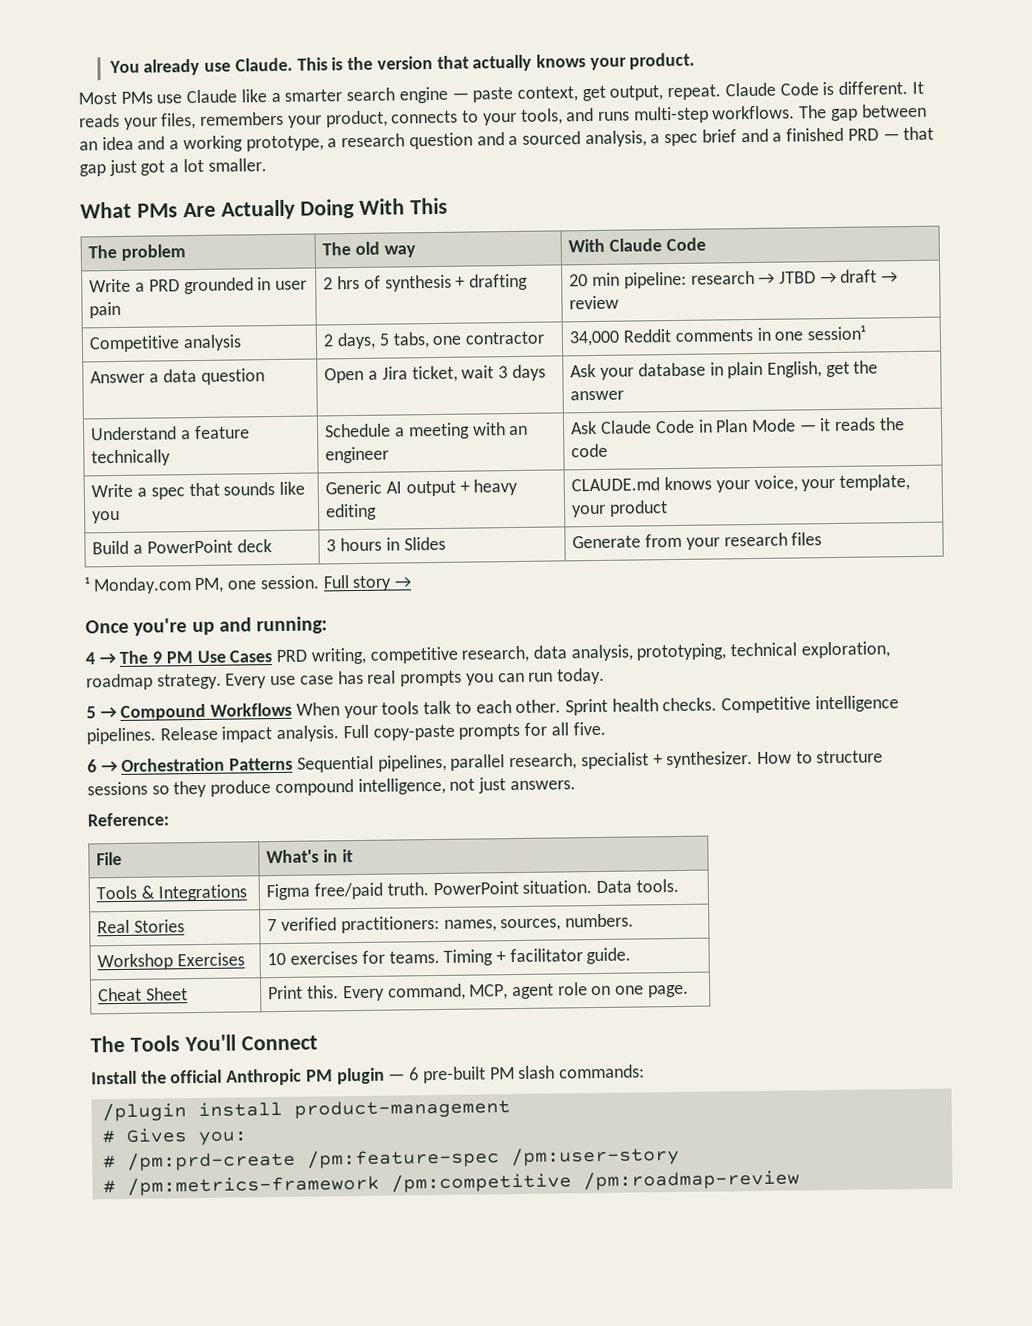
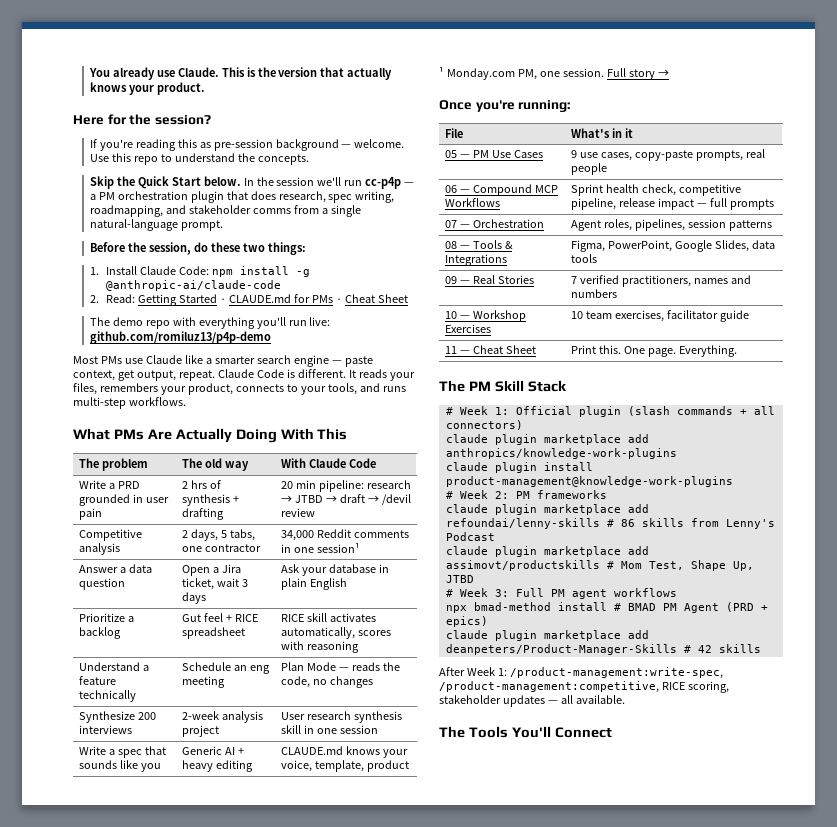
+ Here for the session?
+ If you're reading this as pre-session background — welcome. Use this repo to understand the concepts.
+ Skip the Quick Start below. In the session we'll run cc-p4p — a PM orchestration plugin that does research, spec writing, roadmapping, and stakeholder comms from a single natural-language prompt.
+ Before the session, do these two things:
+ 1. Install Claude Code: npm install -g @anthropic-ai/claude-code
+ 2. Read: Getting Started · CLAUDE.md for PMs · Cheat Sheet
+ The demo repo with everything you'll run live: github.com/romiluz13/p4p-demo
- The gap between an idea and a working prototype, a research question and a sourced analysis, a spec brief and a finished PRD — that gap just got a lot smaller.
- Write a PRD grounded in user pain | 2 hrs of synthesis + drafting | 20 min pipeline: research → JTBD → draft → review
+ Write a PRD grounded in user pain | 2 hrs of synthesis + drafting | 20 min pipeline: research → JTBD → draft → /devil review
- Answer a data question | Open a Jira ticket, wait 3 days | Ask your database in plain English, get the answer
+ Answer a data question | Open a Jira ticket, wait 3 days | Ask your database in plain English
+ Prioritize a backlog | Gut feel + RICE spreadsheet | RICE skill activates automatically, scores with reasoning
- Understand a feature technically | Schedule a meeting with an engineer | Ask Claude Code in Plan Mode — it reads the code
+ Understand a feature technically | Schedule an eng meeting | Plan Mode — reads the code, no changes
+ Synthesize 200 interviews | 2-week analysis project | User research synthesis skill in one session
- Write a spec that sounds like you | Generic AI output + heavy editing | CLAUDE.md knows your voice, your template, your product
- Build a PowerPoint deck | 3 hours in Slides | Generate from your research files
+ Write a spec that sounds like you | Generic AI + heavy editing | CLAUDE.md knows your voice, template, product
- Once you're up and running:
+ Once you're running:
- 4 → The 9 PM Use Cases PRD writing, competitive research, data analysis, prototyping, technical exploration, roadmap strategy. Every use case has real prompts you can run today.
- 5 → Compound Workflows When your tools talk to each other. Sprint health checks. Competitive intelligence pipelines. Release impact analysis. Full copy-paste prompts for all five.
- 6 → Orchestration Patterns Sequential pipelines, parallel research, specialist + synthesizer. How to structure sessions so they produce compound intelligence, not just answers.
- Reference:
  File | What's in it
- Tools & Integrations | Figma free/paid truth. PowerPoint situation. Data tools.
- Real Stories | 7 verified practitioners: names, sources, numbers.
- Workshop Exercises | 10 exercises for teams. Timing + facilitator guide.
- Cheat Sheet | Print this. Every command, MCP, agent role on one page.
+ 05 — PM Use Cases | 9 use cases, copy-paste prompts, real people
+ 06 — Compound MCP Workflows | Sprint health check, competitive pipeline, release impact — full prompts
+ 07 — Orchestration | Agent roles, pipelines, session patterns
+ 08 — Tools & Integrations | Figma, PowerPoint, Google Slides, data tools
+ 09 — Real Stories | 7 verified practitioners, names and numbers
+ 10 — Workshop Exercises | 10 team exercises, facilitator guide
+ 11 — Cheat Sheet | Print this. One page. Everything.
+ The PM Skill Stack
+ # Week 1: Official plugin (slash commands + all connectors)
+ claude plugin marketplace add anthropics/knowledge-work-plugins
+ claude plugin install product-management@knowledge-work-plugins
+ # Week 2: PM frameworks
+ claude plugin marketplace add refoundai/lenny-skills # 86 skills from Lenny's Podcast
+ claude plugin marketplace add assimovt/productskills # Mom Test, Shape Up, JTBD
+ # Week 3: Full PM agent workflows
+ npx bmad-method install # BMAD PM Agent (PRD + epics)
+ claude plugin marketplace add deanpeters/Product-Manager-Skills # 42 skills
+ After Week 1: /product-management:write-spec, /product-management:competitive, RICE scoring, stakeholder updates — all available.
  The Tools You'll Connect
- Install the official Anthropic PM plugin — 6 pre-built PM slash commands:
- /plugin install product-management
- # Gives you:
- # /pm:prd-create /pm:feature-spec /pm:user-story
- # /pm:metrics-framework /pm:competitive /pm:roadmap-review

